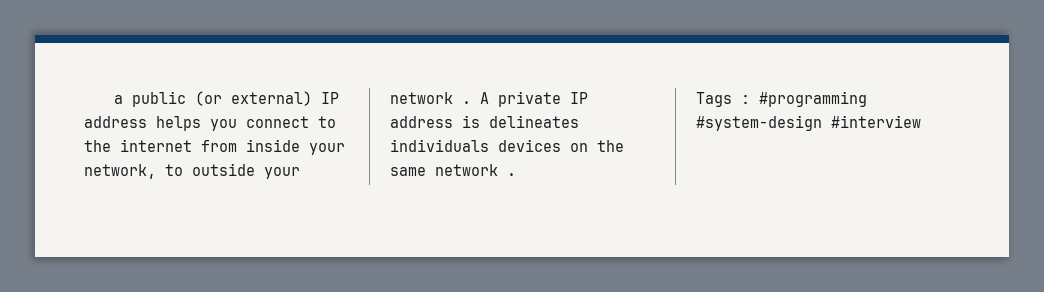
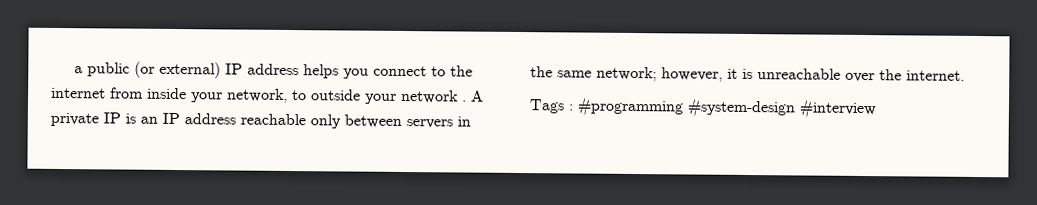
- A private IP address is delineates individuals devices on the same network .
+ A private IP is an IP address reachable only between servers in the same network; however, it is unreachable over the internet.

